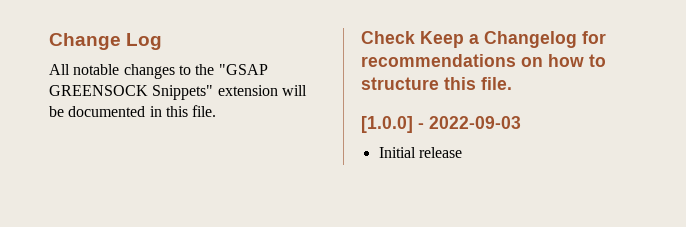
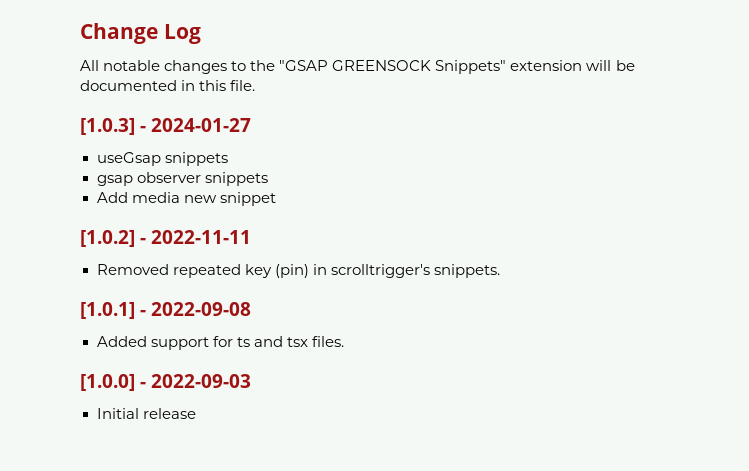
- Check Keep a Changelog for recommendations on how to structure this file.
+ [1.0.3] - 2024-01-27
+ useGsap snippets
+ gsap observer snippets
+ Add media new snippet
+ [1.0.2] - 2022-11-11
+ Removed repeated key (pin) in scrolltrigger's snippets.
+ [1.0.1] - 2022-09-08
+ Added support for ts and tsx files.

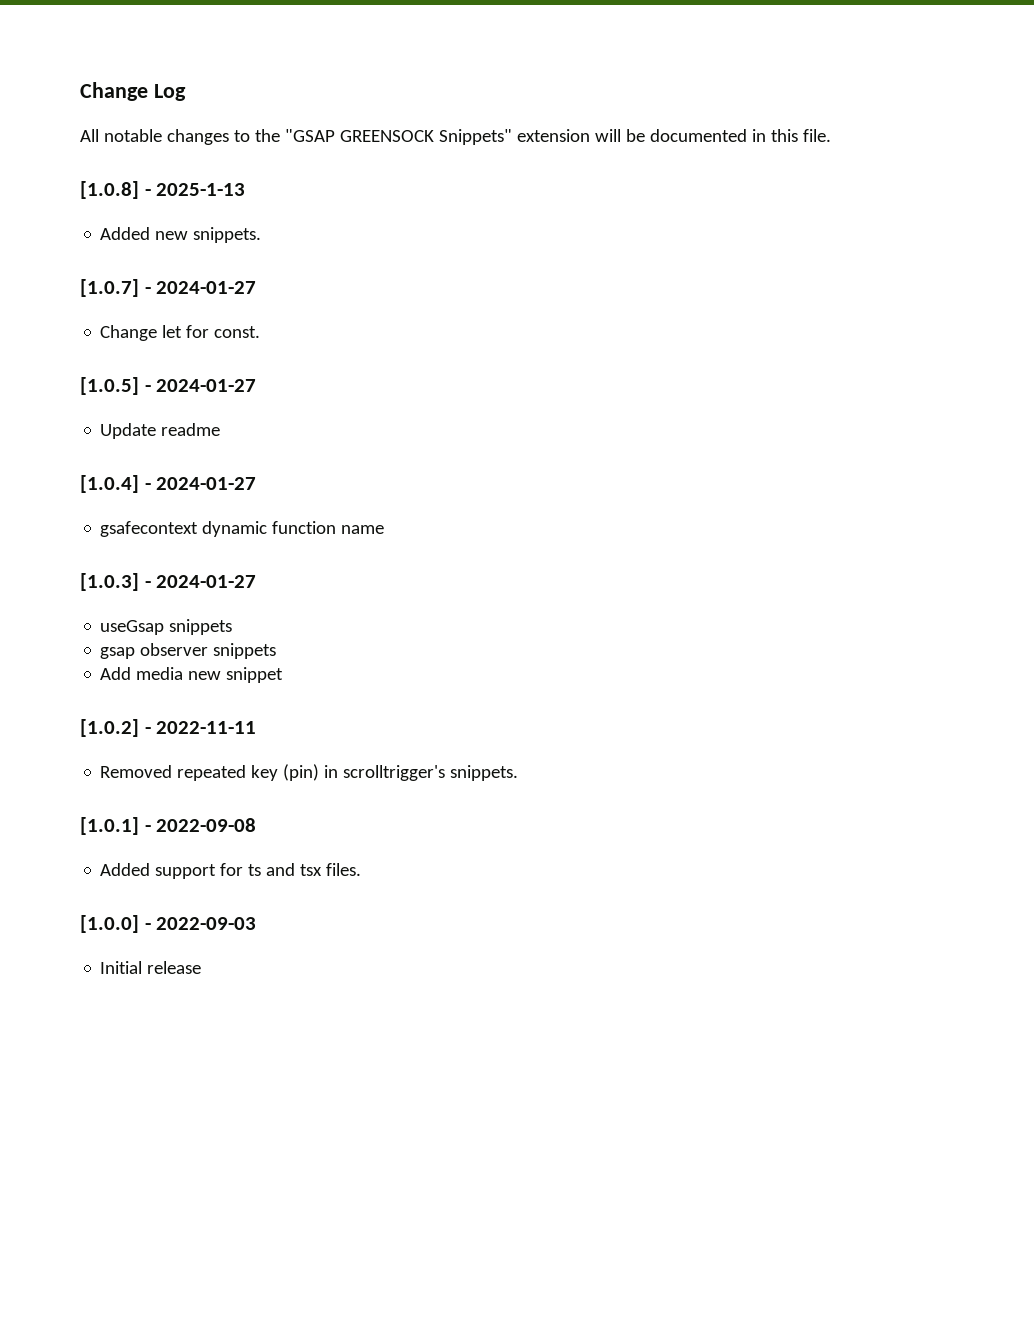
+ [1.0.8] - 2025-1-13
+ Added new snippets.
+ [1.0.7] - 2024-01-27
+ Change let for const.
+ [1.0.5] - 2024-01-27
+ Update readme
+ [1.0.4] - 2024-01-27
+ gsafecontext dynamic function name

